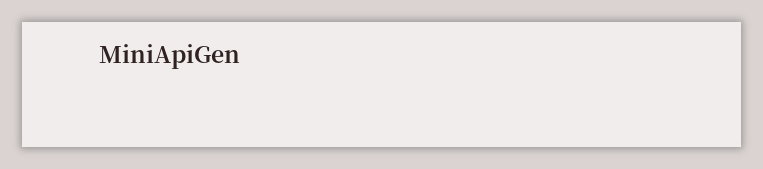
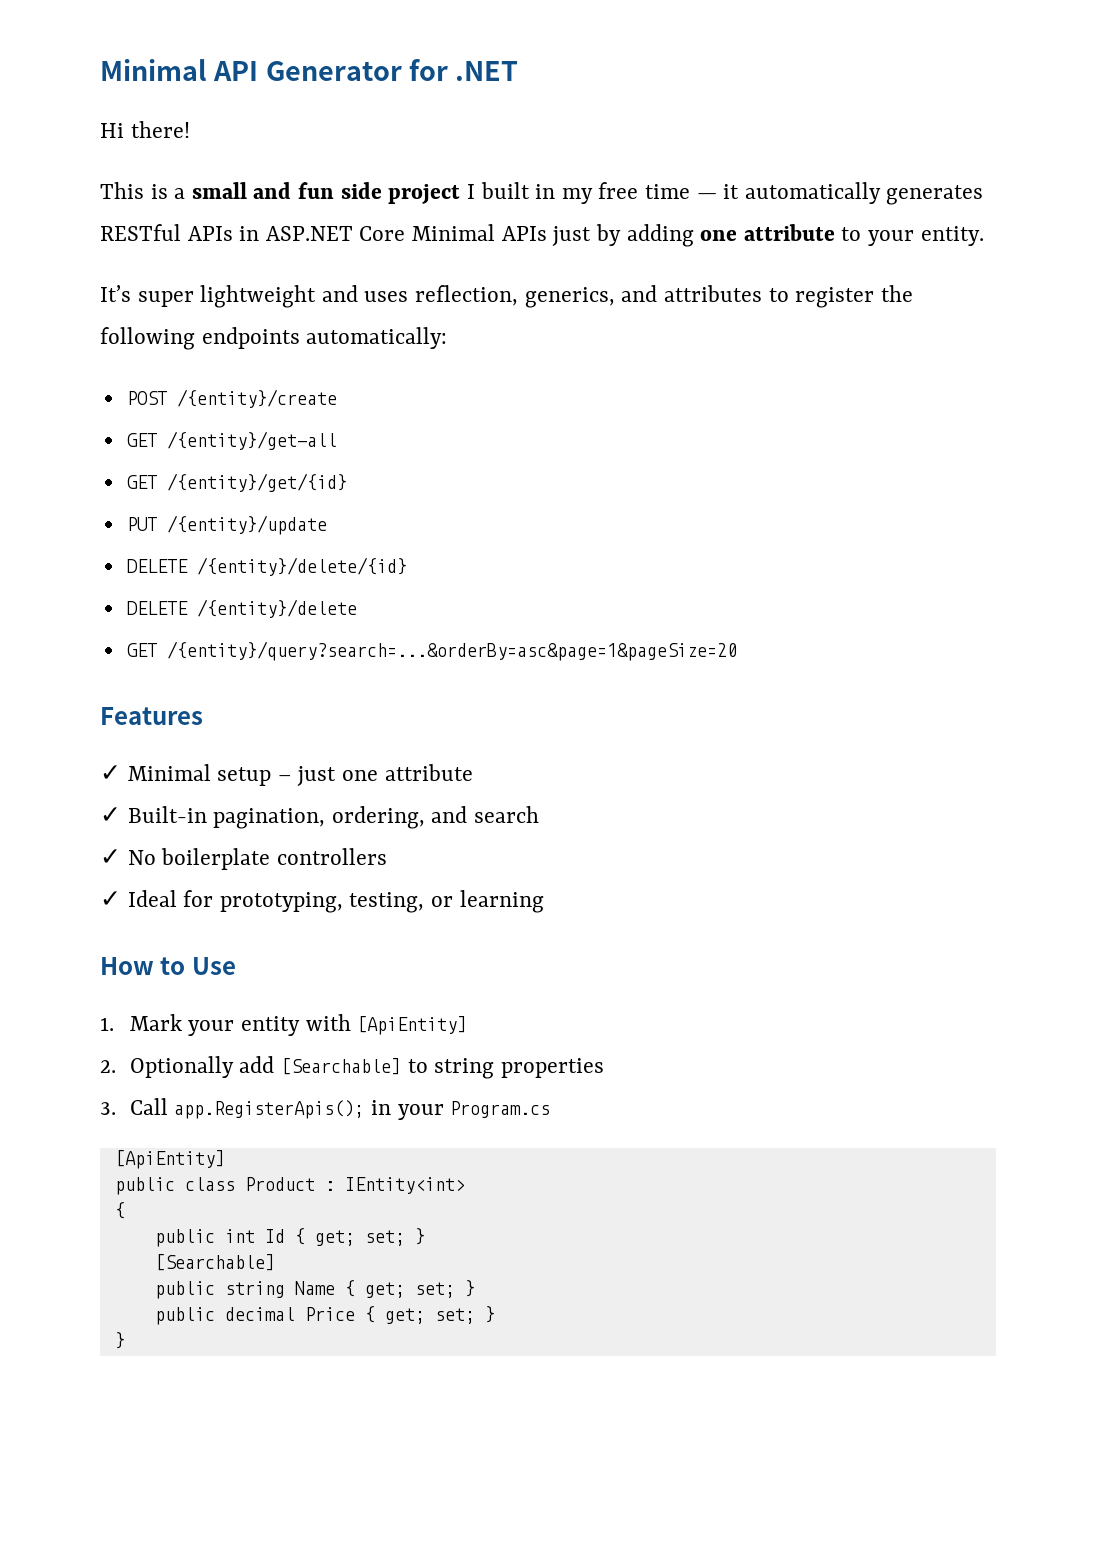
- MiniApiGen
+ Minimal API Generator for .NET
+ Hi there!
+ This is a small and fun side project I built in my free time — it automatically generates RESTful APIs in ASP.NET Core Minimal APIs just by adding one attribute to your entity.
+ It’s super lightweight and uses reflection, generics, and attributes to register the following endpoints automatically:
+ POST /{entity}/create
+ GET /{entity}/get-all
+ GET /{entity}/get/{id}
+ PUT /{entity}/update
+ DELETE /{entity}/delete/{id}
+ DELETE /{entity}/delete
+ GET /{entity}/query?search=...&orderBy=asc&page=1&pageSize=20
+ Features
+ ✓ Minimal setup – just one attribute
+ ✓ Built-in pagination, ordering, and search
+ ✓ No boilerplate controllers
+ ✓ Ideal for prototyping, testing, or learning
+ How to Use
+ 1. Mark your entity with [ApiEntity]
+ 2. Optionally add [Searchable] to string properties
+ 3. Call app.RegisterApis(); in your Program.cs
+ [ApiEntity]
+ public class Product : IEntity<int>
+ {
+ public int Id { get; set; }
+ [Searchable]
+ public string Name { get; set; }
+ public decimal Price { get; set; }
+ }

